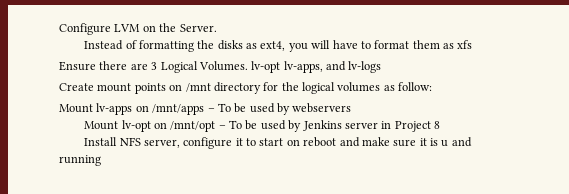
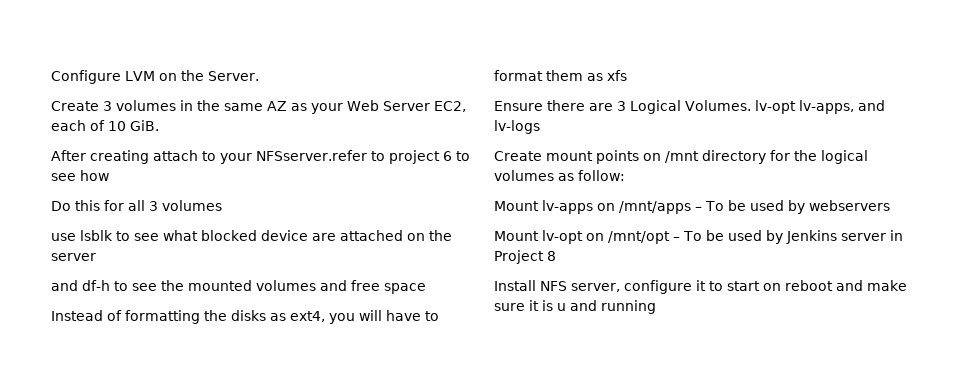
+ Create 3 volumes in the same AZ as your Web Server EC2, each of 10 GiB.
+ After creating attach to your NFSserver.refer to project 6 to see how
+ Do this for all 3 volumes
+ use lsblk to see what blocked device are attached on the server
+ and df-h to see the mounted volumes and free space

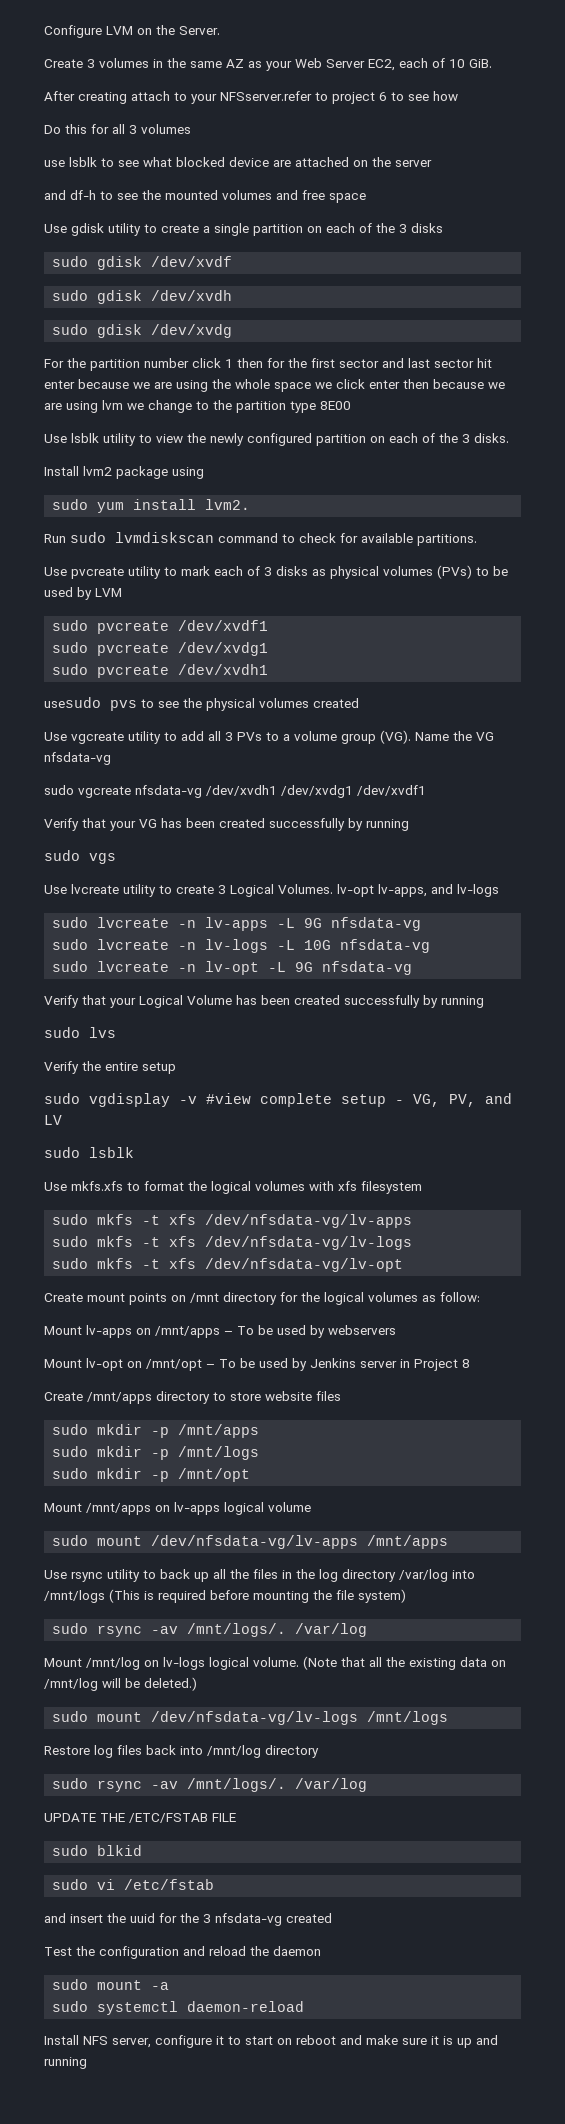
- Instead of formatting the disks as ext4, you will have to format them as xfs
- Ensure there are 3 Logical Volumes. lv-opt lv-apps, and lv-logs
+ Use gdisk utility to create a single partition on each of the 3 disks
+ sudo gdisk /dev/xvdf
+ sudo gdisk /dev/xvdh
+ sudo gdisk /dev/xvdg
+ For the partition number click 1 then for the first sector and last sector hit enter because we are using the whole space we click enter then because we are using lvm we change to the partition type 8E00
+ Use lsblk utility to view the newly configured partition on each of the 3 disks.
+ Install lvm2 package using
+ sudo yum install lvm2.
+ Run sudo lvmdiskscan command to check for available partitions.
+ Use pvcreate utility to mark each of 3 disks as physical volumes (PVs) to be used by LVM
+ sudo pvcreate /dev/xvdf1
+ sudo pvcreate /dev/xvdg1
+ sudo pvcreate /dev/xvdh1
+ usesudo pvs to see the physical volumes created
+ Use vgcreate utility to add all 3 PVs to a volume group (VG). Name the VG nfsdata-vg
+ sudo vgcreate nfsdata-vg /dev/xvdh1 /dev/xvdg1 /dev/xvdf1
+ Verify that your VG has been created successfully by running
+ sudo vgs
+ Use lvcreate utility to create 3 Logical Volumes. lv-opt lv-apps, and lv-logs
+ sudo lvcreate -n lv-apps -L 9G nfsdata-vg
+ sudo lvcreate -n lv-logs -L 10G nfsdata-vg
+ sudo lvcreate -n lv-opt -L 9G nfsdata-vg
+ Verify that your Logical Volume has been created successfully by running
+ sudo lvs
+ Verify the entire setup
+ sudo vgdisplay -v #view complete setup - VG, PV, and LV
+ sudo lsblk
+ Use mkfs.xfs to format the logical volumes with xfs filesystem
+ sudo mkfs -t xfs /dev/nfsdata-vg/lv-apps
+ sudo mkfs -t xfs /dev/nfsdata-vg/lv-logs
+ sudo mkfs -t xfs /dev/nfsdata-vg/lv-opt
+ Create /mnt/apps directory to store website files
+ sudo mkdir -p /mnt/apps
+ sudo mkdir -p /mnt/logs
+ sudo mkdir -p /mnt/opt
+ Mount /mnt/apps on lv-apps logical volume
+ sudo mount /dev/nfsdata-vg/lv-apps /mnt/apps
+ Use rsync utility to back up all the files in the log directory /var/log into /mnt/logs (This is required before mounting the file system)
+ sudo rsync -av /mnt/logs/. /var/log
+ Mount /mnt/log on lv-logs logical volume. (Note that all the existing data on /mnt/log will be deleted.)
+ sudo mount /dev/nfsdata-vg/lv-logs /mnt/logs
+ Restore log files back into /mnt/log directory
+ sudo rsync -av /mnt/logs/. /var/log
+ UPDATE THE /ETC/FSTAB FILE
+ sudo blkid
+ sudo vi /etc/fstab
+ and insert the uuid for the 3 nfsdata-vg created
+ Test the configuration and reload the daemon
+ sudo mount -a
+ sudo systemctl daemon-reload
- Install NFS server, configure it to start on reboot and make sure it is u and running
+ Install NFS server, configure it to start on reboot and make sure it is up and running

